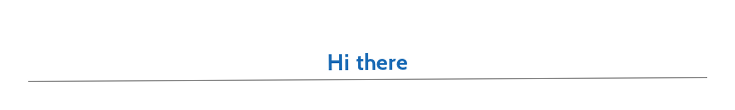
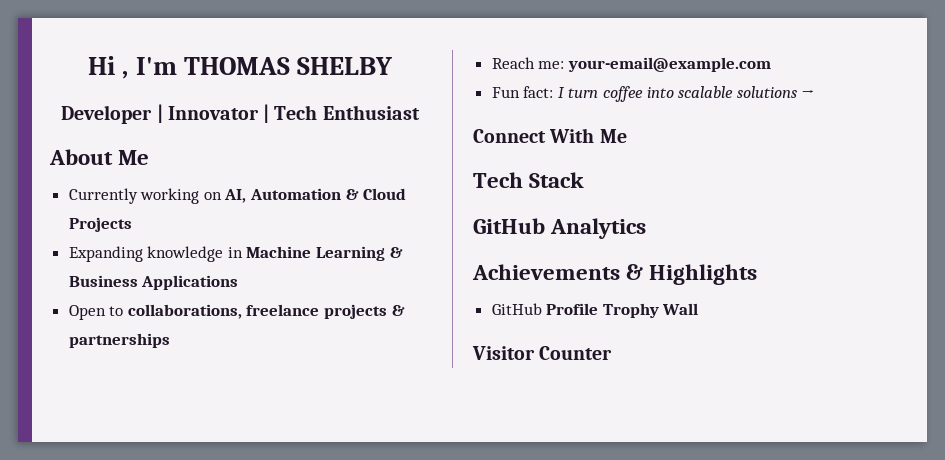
- Hi there
+ Hi , I'm THOMAS SHELBY
+ Developer | Innovator | Tech Enthusiast
+ About Me
+ Currently working on AI, Automation & Cloud Projects
+ Expanding knowledge in Machine Learning & Business Applications
+ Open to collaborations, freelance projects & partnerships
+ Reach me: your-email@example.com
+ Fun fact: I turn coffee into scalable solutions →
+ Connect With Me
+ Tech Stack
+ GitHub Analytics
+ Achievements & Highlights
+ GitHub Profile Trophy Wall
+ Visitor Counter

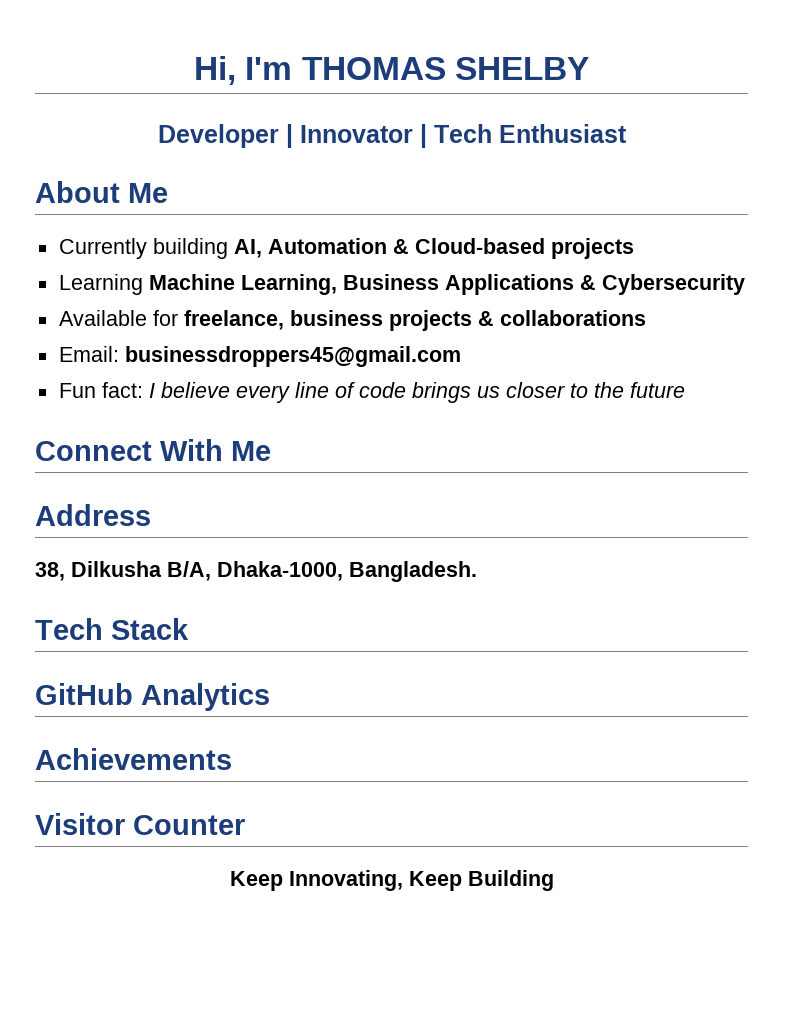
- Hi , I'm THOMAS SHELBY
+ Hi, I'm THOMAS SHELBY
- Currently working on AI, Automation & Cloud Projects
- Expanding knowledge in Machine Learning & Business Applications
- Open to collaborations, freelance projects & partnerships
- Reach me: your-email@example.com
- Fun fact: I turn coffee into scalable solutions →
+ Currently building AI, Automation & Cloud-based projects
+ Learning Machine Learning, Business Applications & Cybersecurity
+ Available for freelance, business projects & collaborations
+ Email: businessdroppers45@gmail.com
+ Fun fact: I believe every line of code brings us closer to the future
  Connect With Me
+ Address
+ 38, Dilkusha B/A, Dhaka-1000, Bangladesh.
- Achievements & Highlights
- GitHub Profile Trophy Wall
+ Achievements
  Visitor Counter
+ Keep Innovating, Keep Building

